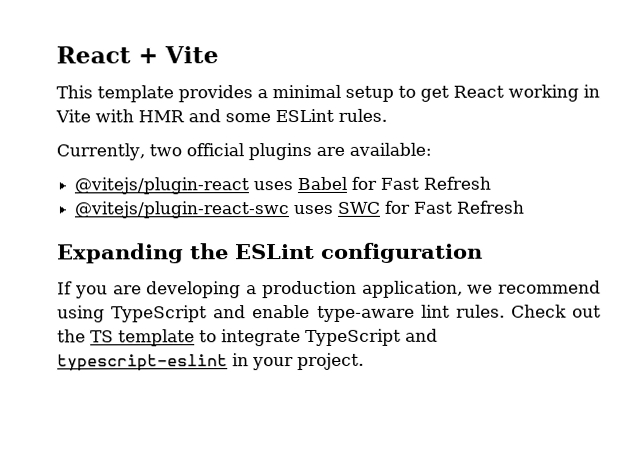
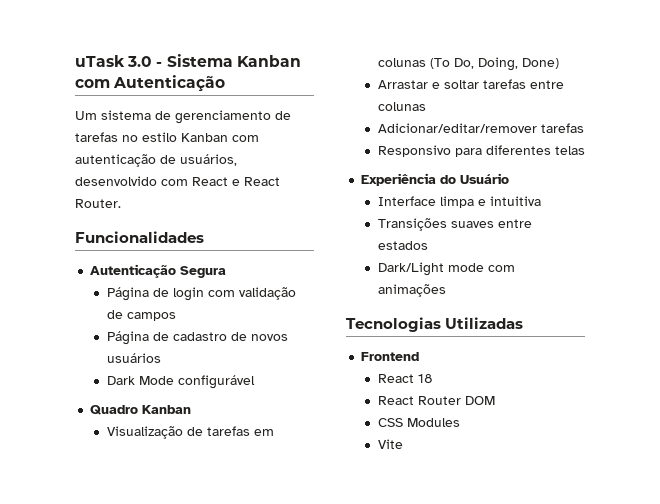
- React + Vite
- This template provides a minimal setup to get React working in Vite with HMR and some ESLint rules.
- Currently, two official plugins are available:
- @vitejs/plugin-react uses Babel for Fast Refresh
- @vitejs/plugin-react-swc uses SWC for Fast Refresh
- Expanding the ESLint configuration
- If you are developing a production application, we recommend using TypeScript and enable type-aware lint rules. Check out the TS template to integrate TypeScript and typescript-eslint in your project.
+ uTask 3.0 - Sistema Kanban com Autenticação
+ Um sistema de gerenciamento de tarefas no estilo Kanban com autenticação de usuários, desenvolvido com React e React Router.
+ Funcionalidades
+ Autenticação Segura
+ Página de login com validação de campos
+ Página de cadastro de novos usuários
+ Dark Mode configurável
+ Quadro Kanban
+ Visualização de tarefas em colunas (To Do, Doing, Done)
+ Arrastar e soltar tarefas entre colunas
+ Adicionar/editar/remover tarefas
+ Responsivo para diferentes telas
+ Experiência do Usuário
+ Interface limpa e intuitiva
+ Transições suaves entre estados
+ Dark/Light mode com animações
+ Tecnologias Utilizadas
+ Frontend
+ React 18
+ React Router DOM
+ CSS Modules
+ Vite

